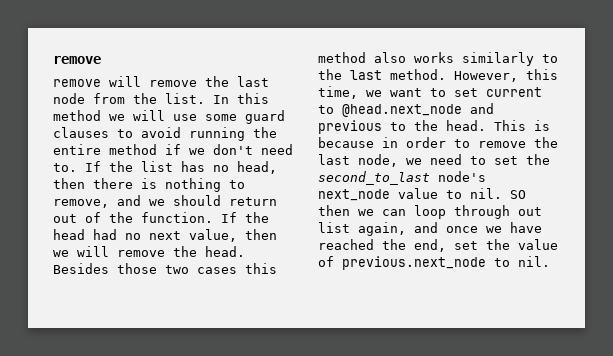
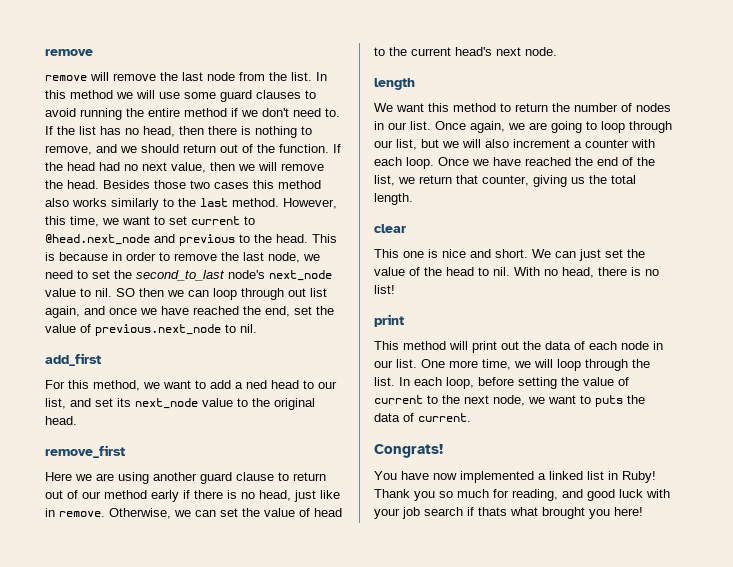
+ add_first
+ For this method, we want to add a ned head to our list, and set its next_node value to the original head.
+ remove_first
+ Here we are using another guard clause to return out of our method early if there is no head, just like in remove. Otherwise, we can set the value of head to the current head's next node.
+ length
+ We want this method to return the number of nodes in our list. Once again, we are going to loop through our list, but we will also increment a counter with each loop. Once we have reached the end of the list, we return that counter, giving us the total length.
+ clear
+ This one is nice and short. We can just set the value of the head to nil. With no head, there is no list!
+ print
+ This method will print out the data of each node in our list. One more time, we will loop through the list. In each loop, before setting the value of current to the next node, we want to puts the data of current.
+ Congrats!
+ You have now implemented a linked list in Ruby! Thank you so much for reading, and good luck with your job search if thats what brought you here!

